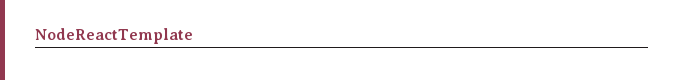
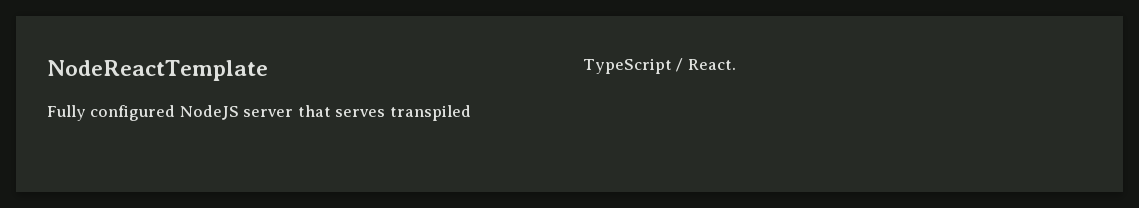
+ Fully configured NodeJS server that serves transpiled TypeScript / React.

